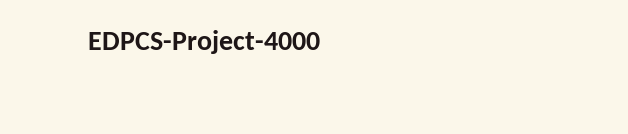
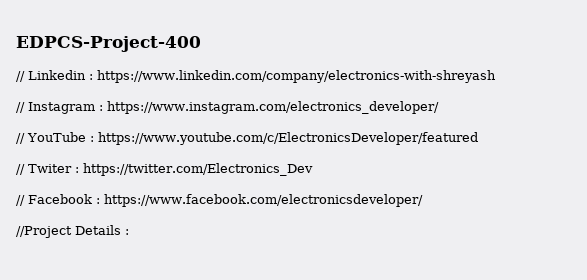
- EDPCS-Project-4000
+ EDPCS-Project-400
+ // Linkedin : https://www.linkedin.com/company/electronics-with-shreyash
+ // Instagram : https://www.instagram.com/electronics_developer/
+ // YouTube : https://www.youtube.com/c/ElectronicsDeveloper/featured
+ // Twiter : https://twitter.com/Electronics_Dev
+ // Facebook : https://www.facebook.com/electronicsdeveloper/
+ //Project Details :

